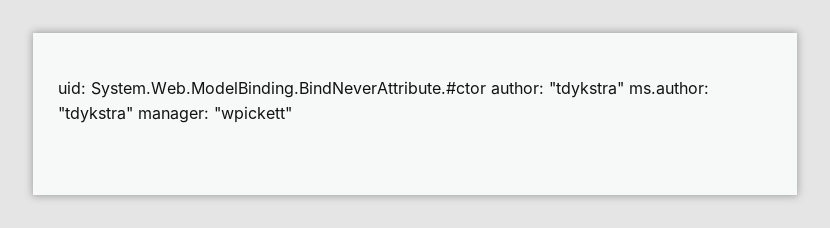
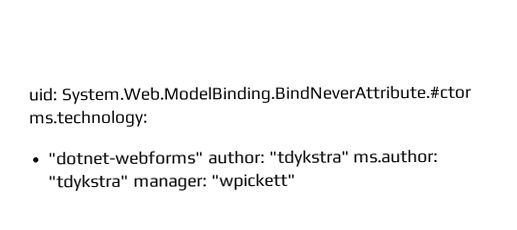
- uid: System.Web.ModelBinding.BindNeverAttribute.#ctor author: "tdykstra" ms.author: "tdykstra" manager: "wpickett"
+ uid: System.Web.ModelBinding.BindNeverAttribute.#ctor ms.technology:
+ "dotnet-webforms" author: "tdykstra" ms.author: "tdykstra" manager: "wpickett"

